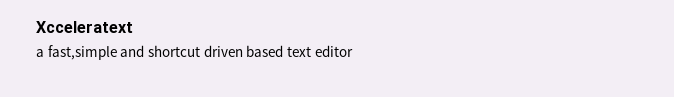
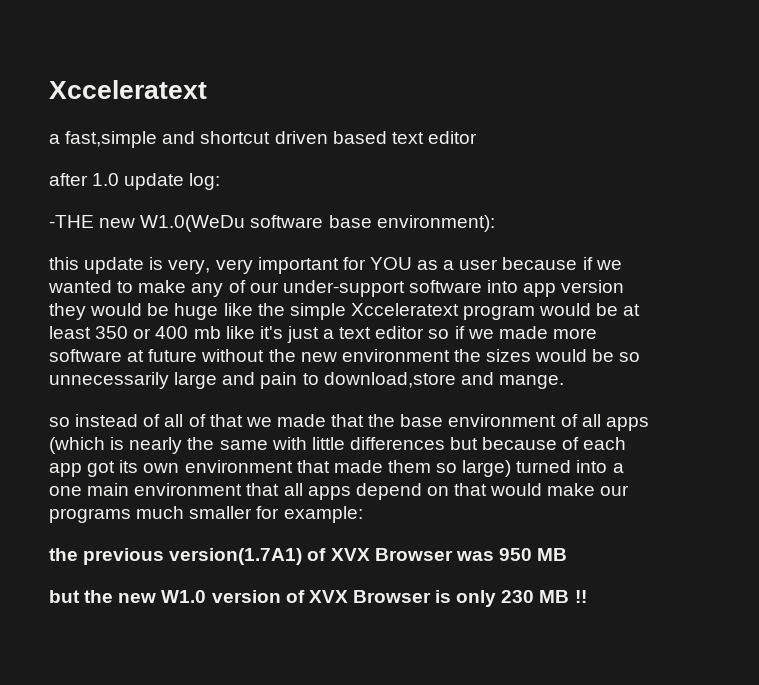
+ after 1.0 update log:
+ -THE new W1.0(WeDu software base environment):
+ this update is very, very important for YOU as a user because if we wanted to make any of our under-support software into app version they would be huge like the simple Xcceleratext program would be at least 350 or 400 mb like it's just a text editor so if we made more software at future without the new environment the sizes would be so unnecessarily large and pain to download,store and mange.
+ so instead of all of that we made that the base environment of all apps (which is nearly the same with little differences but because of each app got its own environment that made them so large) turned into a one main environment that all apps depend on that would make our programs much smaller for example:
+ the previous version(1.7A1) of XVX Browser was 950 MB
+ but the new W1.0 version of XVX Browser is only 230 MB !!

